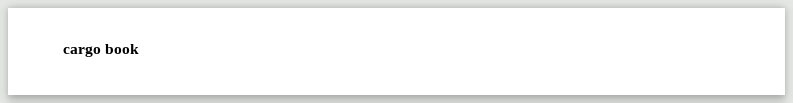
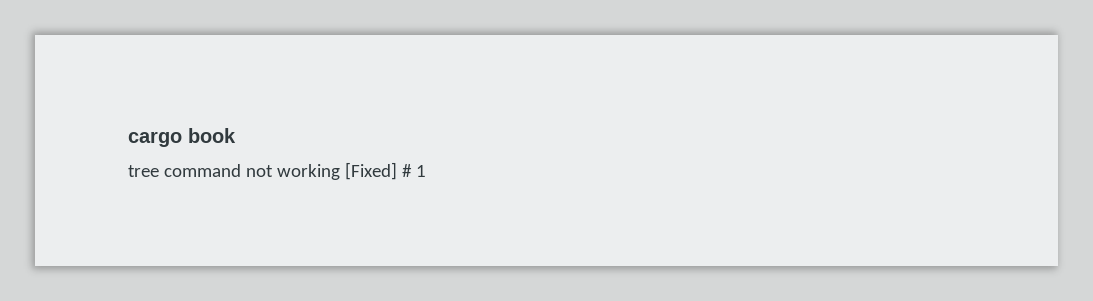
+ tree command not working [Fixed] # 1

